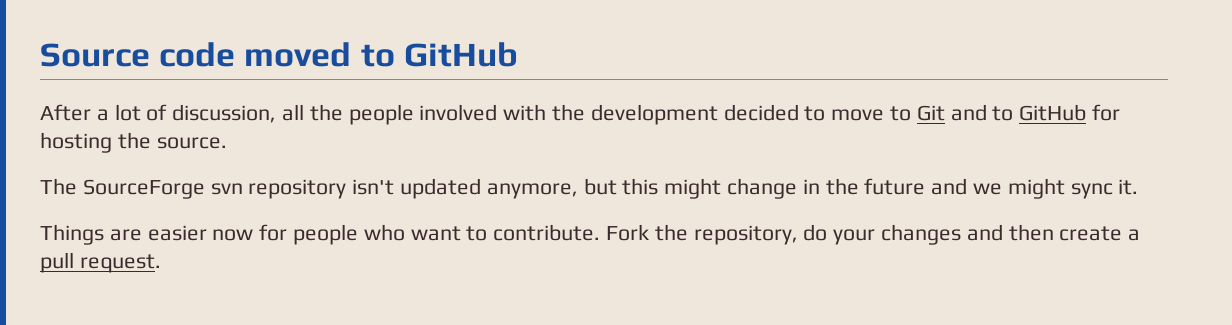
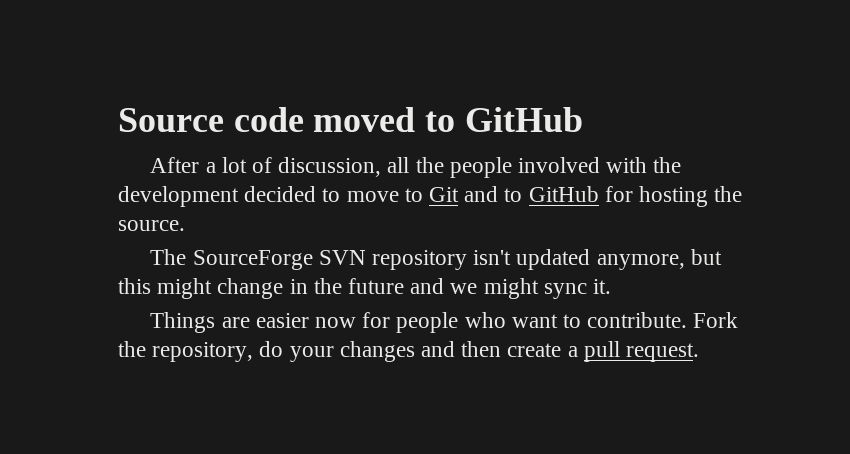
- The SourceForge svn repository isn't updated anymore, but this might change in the future and we might sync it.
+ The SourceForge SVN repository isn't updated anymore, but this might change in the future and we might sync it.

